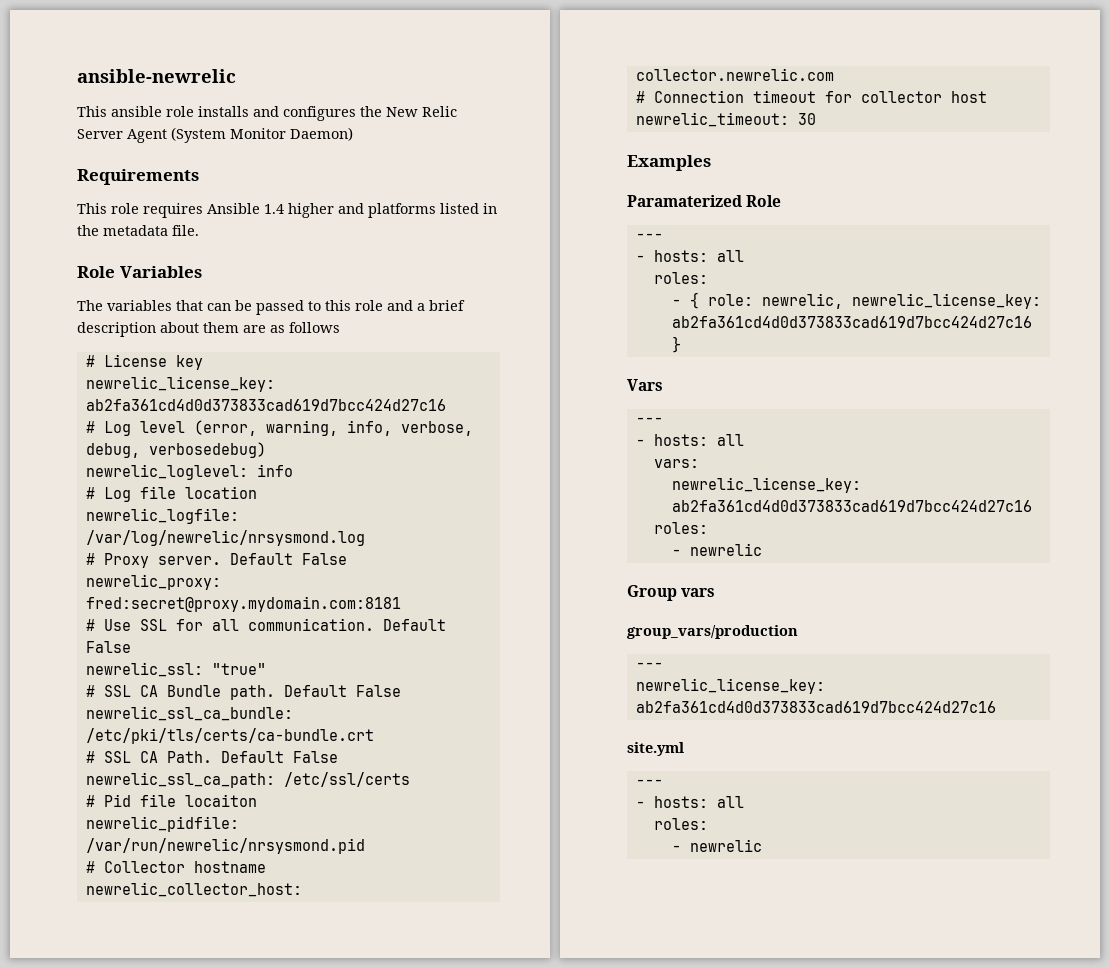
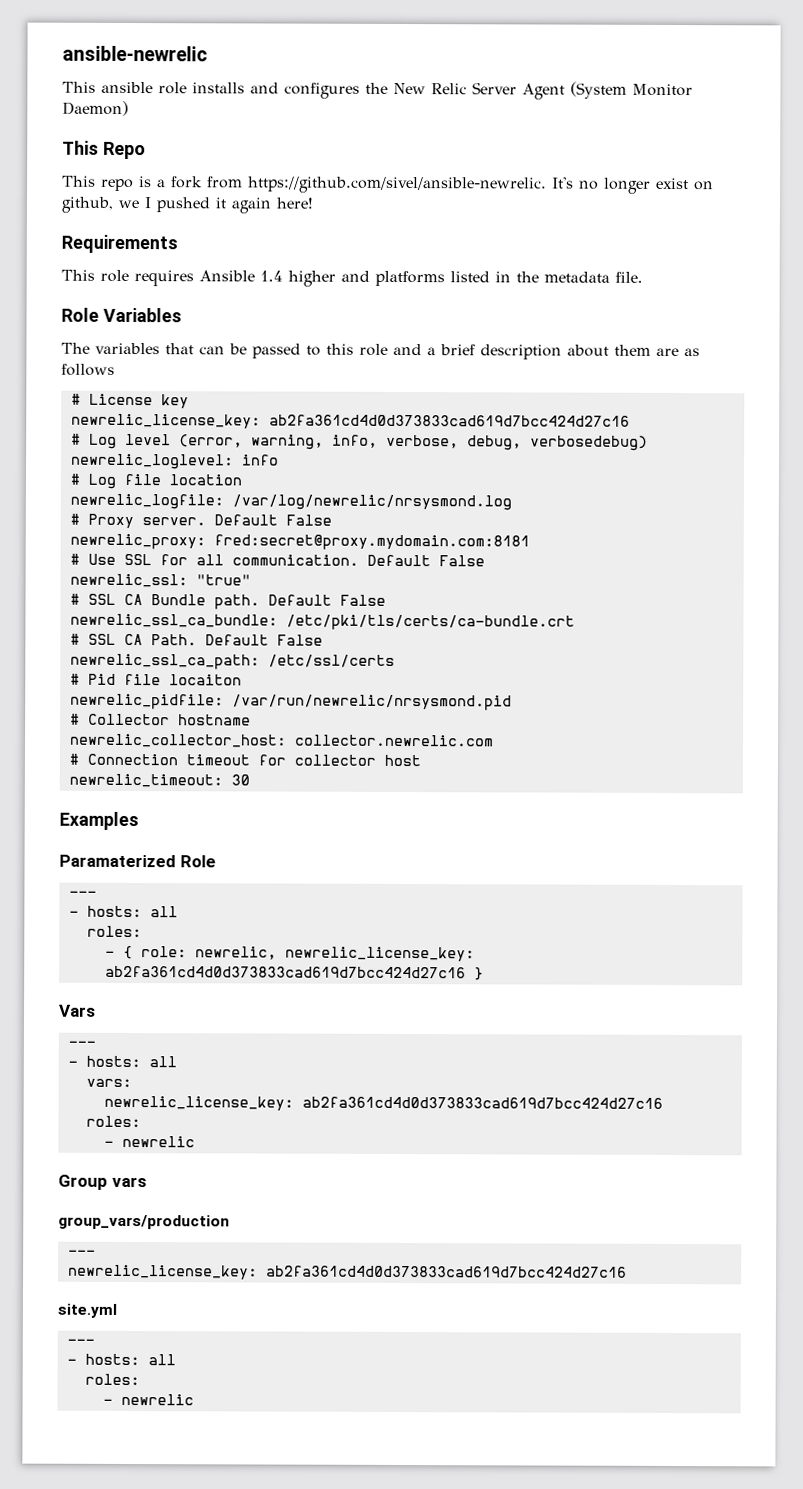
+ This Repo
+ This repo is a fork from https://github.com/sivel/ansible-newrelic. It's no longer exist on github, we I pushed it again here!

